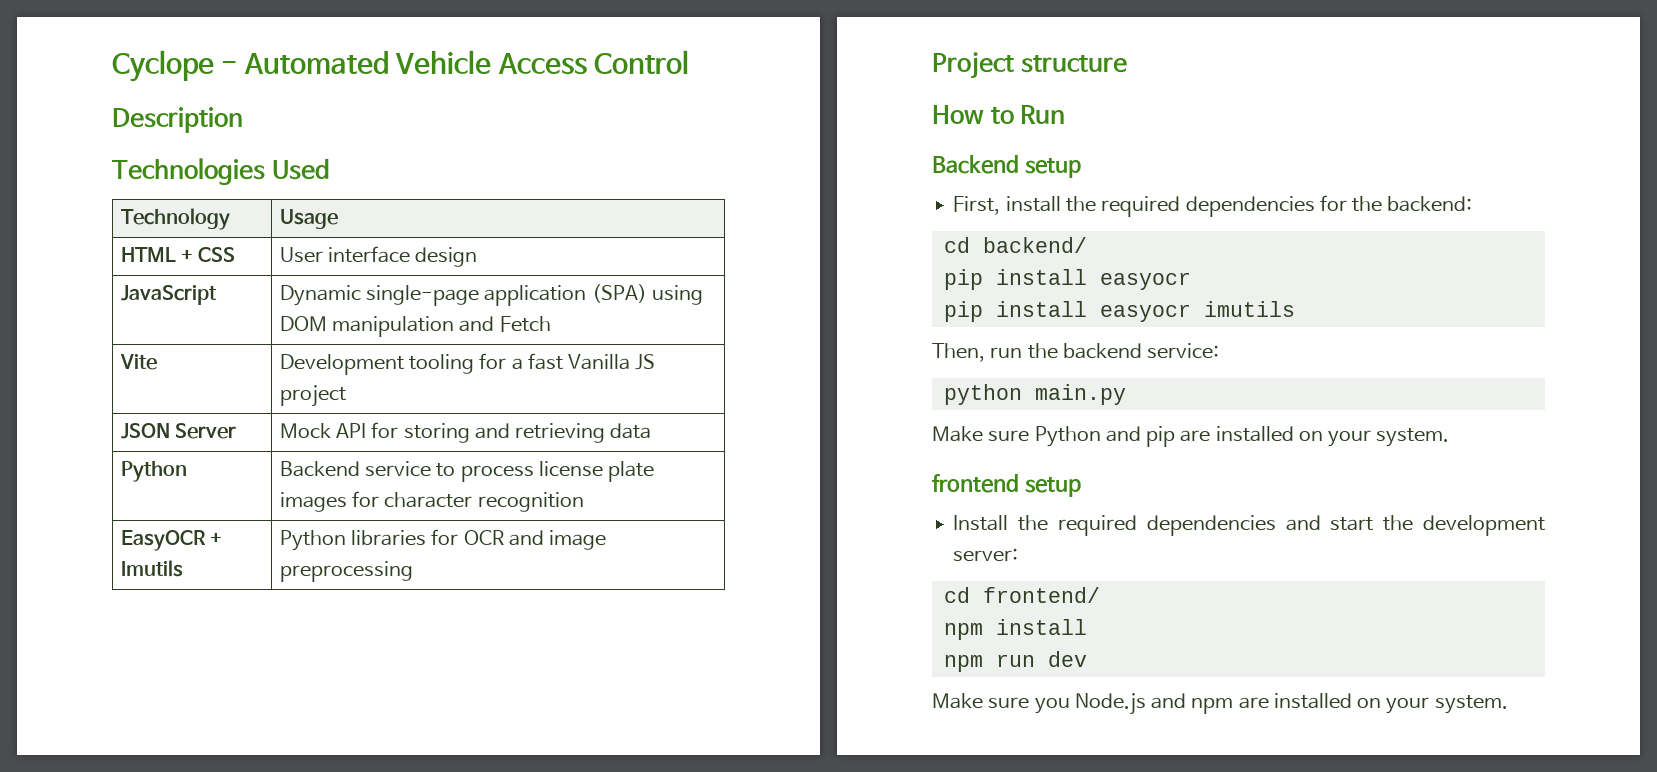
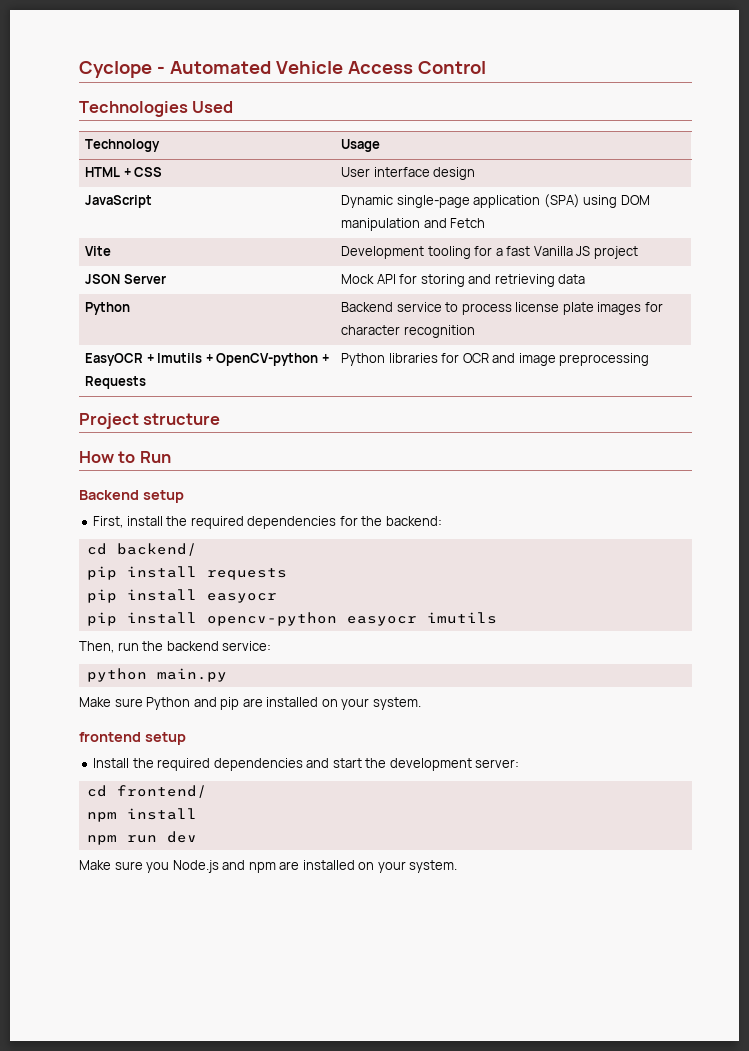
- Description
- EasyOCR + Imutils | Python libraries for OCR and image preprocessing
+ EasyOCR + Imutils + OpenCV-python + Requests | Python libraries for OCR and image preprocessing
+ pip install requests
- pip install easyocr imutils
+ pip install opencv-python easyocr imutils

